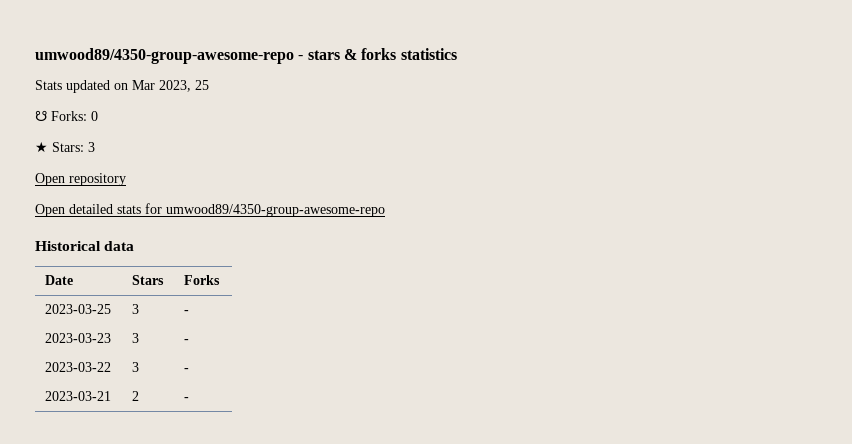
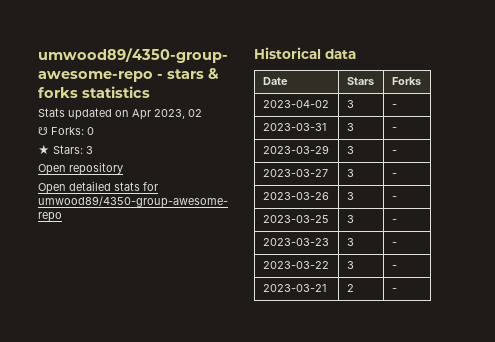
- Stats updated on Mar 2023, 25
+ Stats updated on Apr 2023, 02
+ 2023-04-02 | 3 | -
+ 2023-03-31 | 3 | -
+ 2023-03-29 | 3 | -
+ 2023-03-27 | 3 | -
+ 2023-03-26 | 3 | -

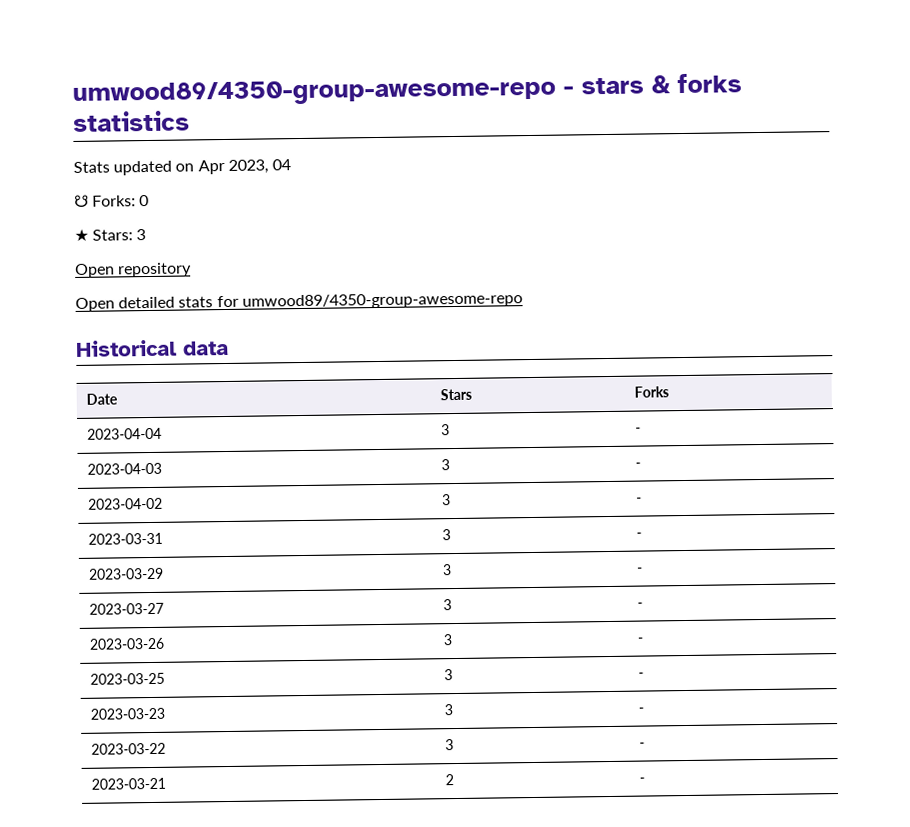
- Stats updated on Apr 2023, 02
+ Stats updated on Apr 2023, 04
+ 2023-04-04 | 3 | -
+ 2023-04-03 | 3 | -

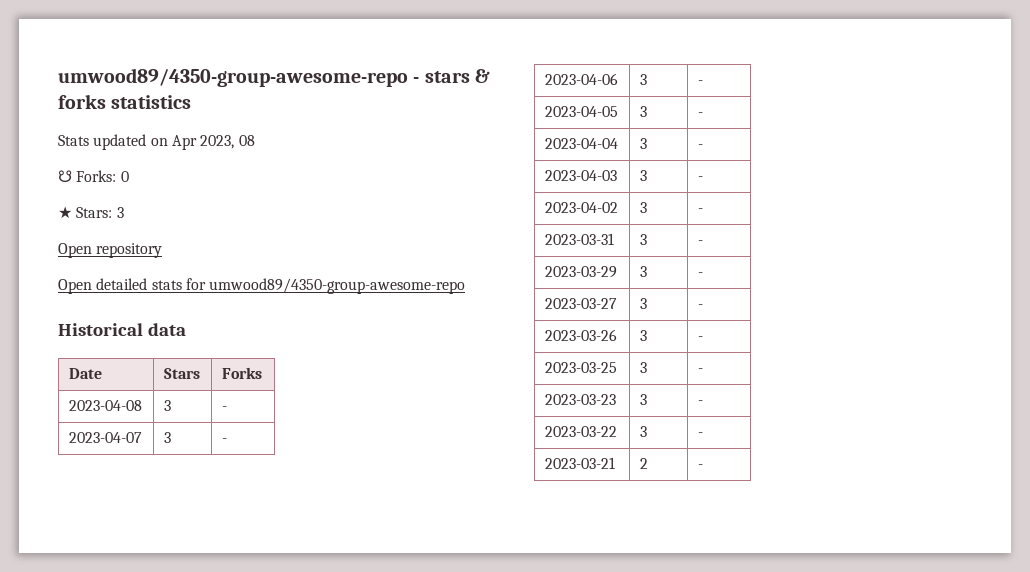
- Stats updated on Apr 2023, 04
+ Stats updated on Apr 2023, 08
+ 2023-04-08 | 3 | -
+ 2023-04-07 | 3 | -
+ 2023-04-06 | 3 | -
+ 2023-04-05 | 3 | -

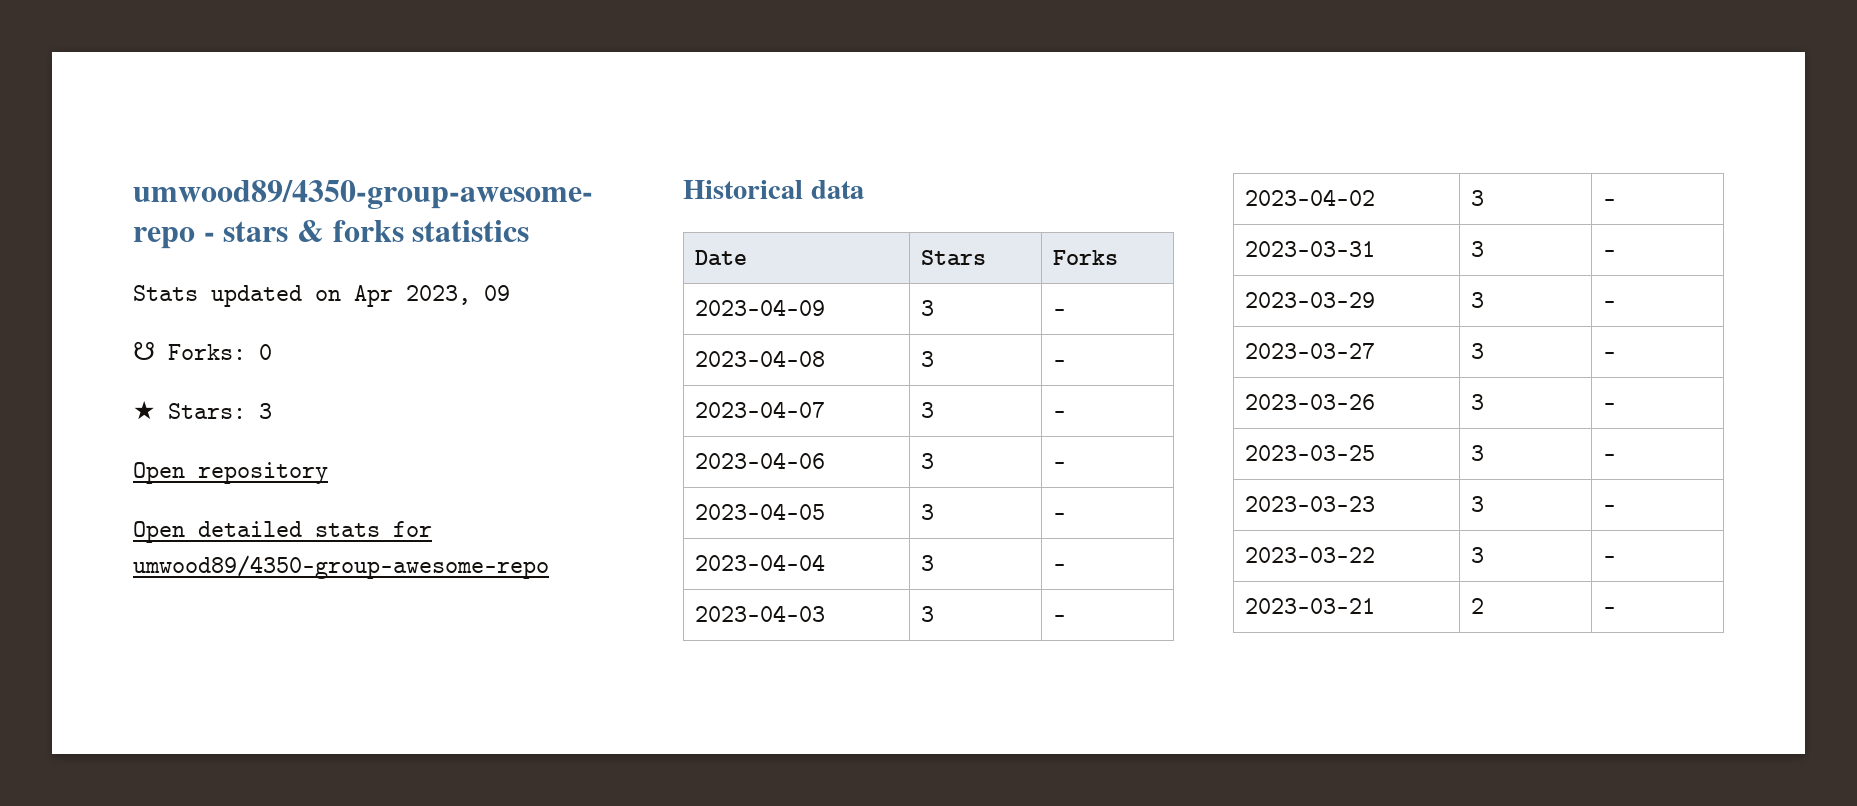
- Stats updated on Apr 2023, 08
+ Stats updated on Apr 2023, 09
+ 2023-04-09 | 3 | -

